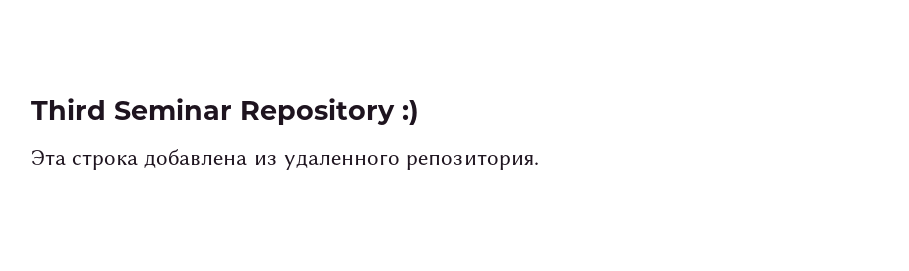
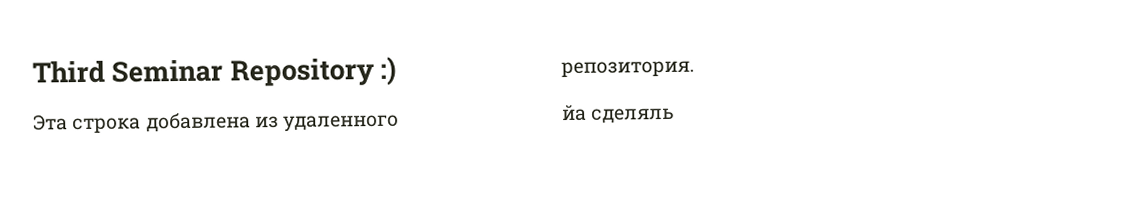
+ йа сделяль

